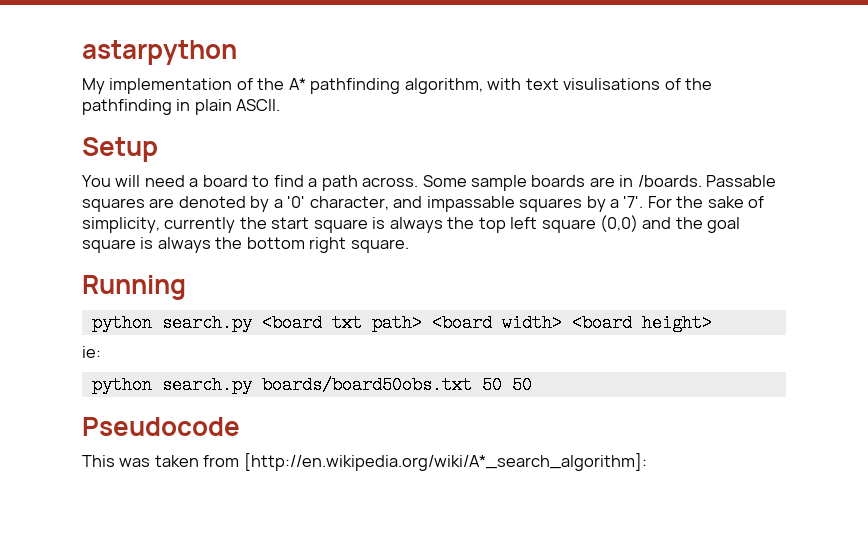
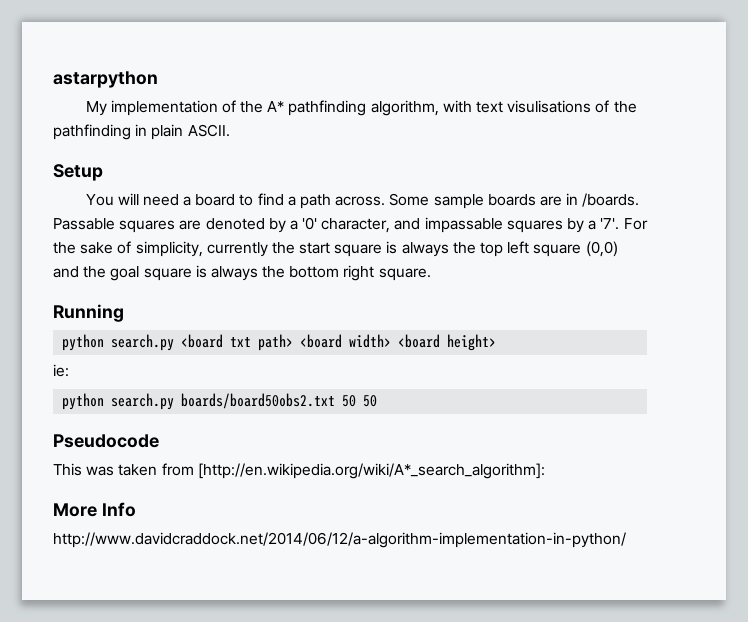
- python search.py boards/board50obs.txt 50 50
+ python search.py boards/board50obs2.txt 50 50
+ More Info
+ http://www.davidcraddock.net/2014/06/12/a-algorithm-implementation-in-python/

